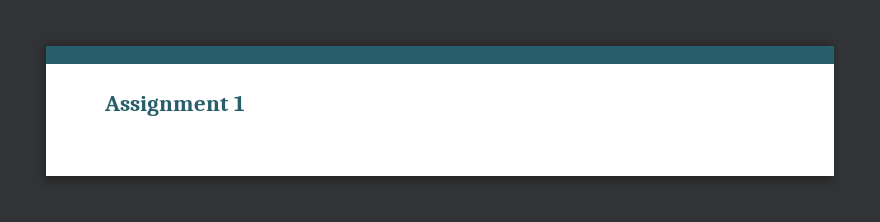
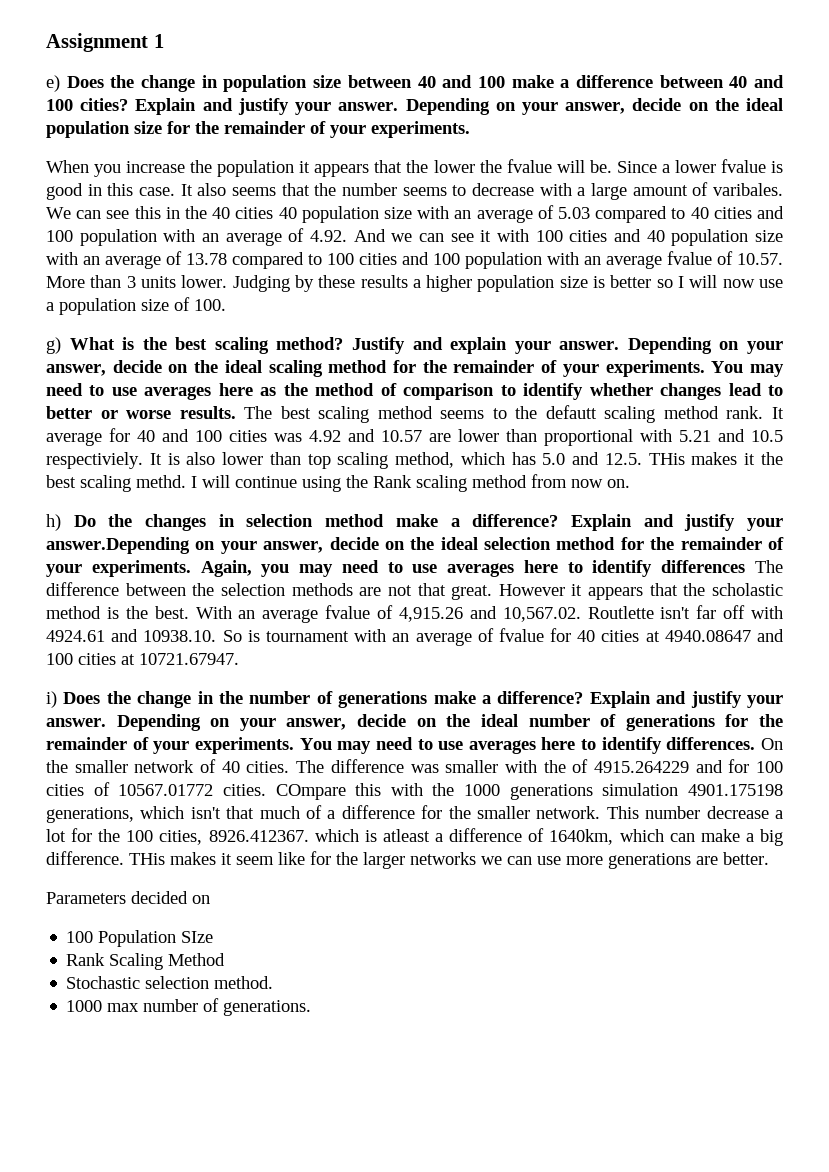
+ e) Does the change in population size between 40 and 100 make a difference between 40 and 100 cities? Explain and justify your answer. Depending on your answer, decide on the ideal population size for the remainder of your experiments.
+ When you increase the population it appears that the lower the fvalue will be. Since a lower fvalue is good in this case. It also seems that the number seems to decrease with a large amount of varibales. We can see this in the 40 cities 40 population size with an average of 5.03 compared to 40 cities and 100 population with an average of 4.92. And we can see it with 100 cities and 40 population size with an average of 13.78 compared to 100 cities and 100 population with an average fvalue of 10.57. More than 3 units lower. Judging by these results a higher population size is better so I will now use a population size of 100.
+ g) What is the best scaling method? Justify and explain your answer. Depending on your answer, decide on the ideal scaling method for the remainder of your experiments. You may need to use averages here as the method of comparison to identify whether changes lead to better or worse results. The best scaling method seems to the defautt scaling method rank. It average for 40 and 100 cities was 4.92 and 10.57 are lower than proportional with 5.21 and 10.5 respectiviely. It is also lower than top scaling method, which has 5.0 and 12.5. THis makes it the best scaling methd. I will continue using the Rank scaling method from now on.
+ h) Do the changes in selection method make a difference? Explain and justify your answer.Depending on your answer, decide on the ideal selection method for the remainder of your experiments. Again, you may need to use averages here to identify differences The difference between the selection methods are not that great. However it appears that the scholastic method is the best. With an average fvalue of 4,915.26 and 10,567.02. Routlette isn't far off with 4924.61 and 10938.10. So is tournament with an average of fvalue for 40 cities at 4940.08647 and 100 cities at 10721.67947.
+ i) Does the change in the number of generations make a difference? Explain and justify your answer. Depending on your answer, decide on the ideal number of generations for the remainder of your experiments. You may need to use averages here to identify differences. On the smaller network of 40 cities. The difference was smaller with the of 4915.264229 and for 100 cities of 10567.01772 cities. COmpare this with the 1000 generations simulation 4901.175198 generations, which isn't that much of a difference for the smaller network. This number decrease a lot for the 100 cities, 8926.412367. which is atleast a difference of 1640km, which can make a big difference. THis makes it seem like for the larger networks we can use more generations are better.
+ Parameters decided on
+ 100 Population SIze
+ Rank Scaling Method
+ Stochastic selection method.
+ 1000 max number of generations.

